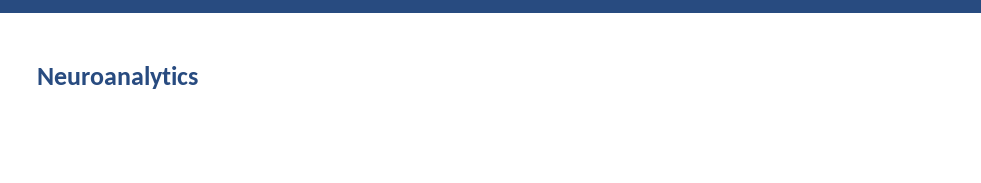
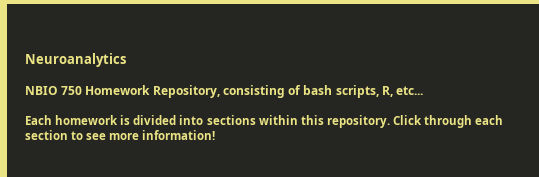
+ NBIO 750 Homework Repository, consisting of bash scripts, R, etc...
+ Each homework is divided into sections within this repository. Click through each section to see more information!

